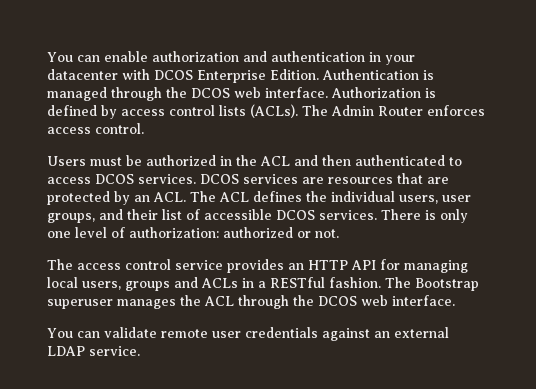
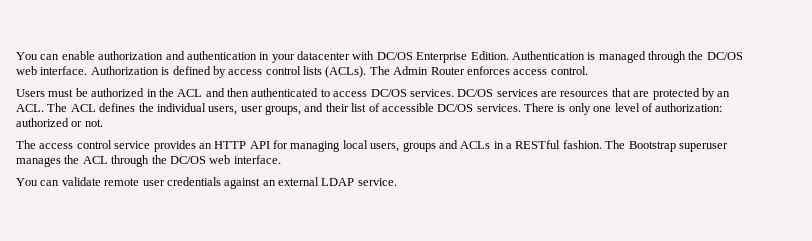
- You can enable authorization and authentication in your datacenter with DCOS Enterprise Edition.
+ You can enable authorization and authentication in your datacenter with DC/OS Enterprise Edition.
- Authentication is managed through the DCOS web interface.
+ Authentication is managed through the DC/OS web interface.
- Users must be authorized in the ACL and then authenticated to access DCOS services. DCOS services are resources that are protected by an ACL. The ACL defines the individual users, user groups, and their list of accessible DCOS services.
+ Users must be authorized in the ACL and then authenticated to access DC/OS services. DC/OS services are resources that are protected by an ACL. The ACL defines the individual users, user groups, and their list of accessible DC/OS services.
- The Bootstrap superuser manages the ACL through the DCOS web interface.
+ The Bootstrap superuser manages the ACL through the DC/OS web interface.

